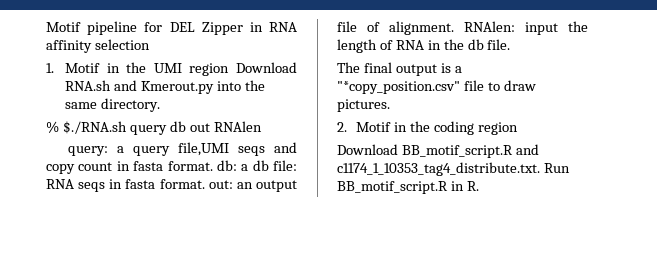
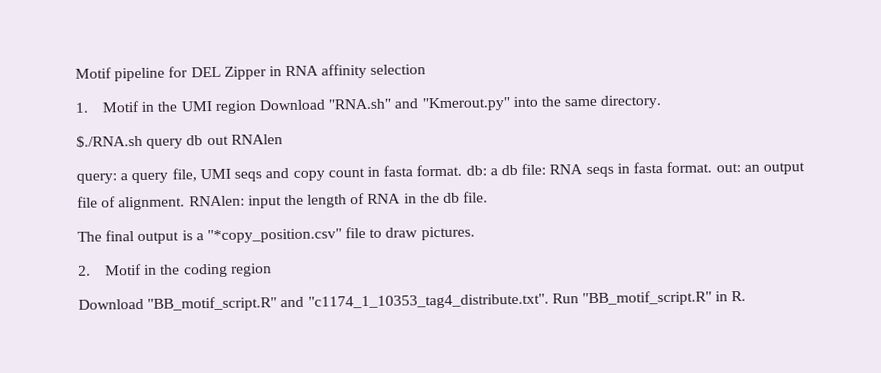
- 1. Motif in the UMI region Download RNA.sh and Kmerout.py into the same directory.
+ 1. Motif in the UMI region Download "RNA.sh" and "Kmerout.py" into the same directory.
- % $./RNA.sh query db out RNAlen
+ $./RNA.sh query db out RNAlen
- query: a query file,UMI seqs and copy count in fasta format. db: a db file: RNA seqs in fasta format. out: an output file of alignment.
+ query: a query file, UMI seqs and copy count in fasta format. db: a db file: RNA seqs in fasta format. out: an output file of alignment.
- Download BB_motif_script.R and c1174_1_10353_tag4_distribute.txt. Run BB_motif_script.R in R.
+ Download "BB_motif_script.R" and "c1174_1_10353_tag4_distribute.txt". Run "BB_motif_script.R" in R.

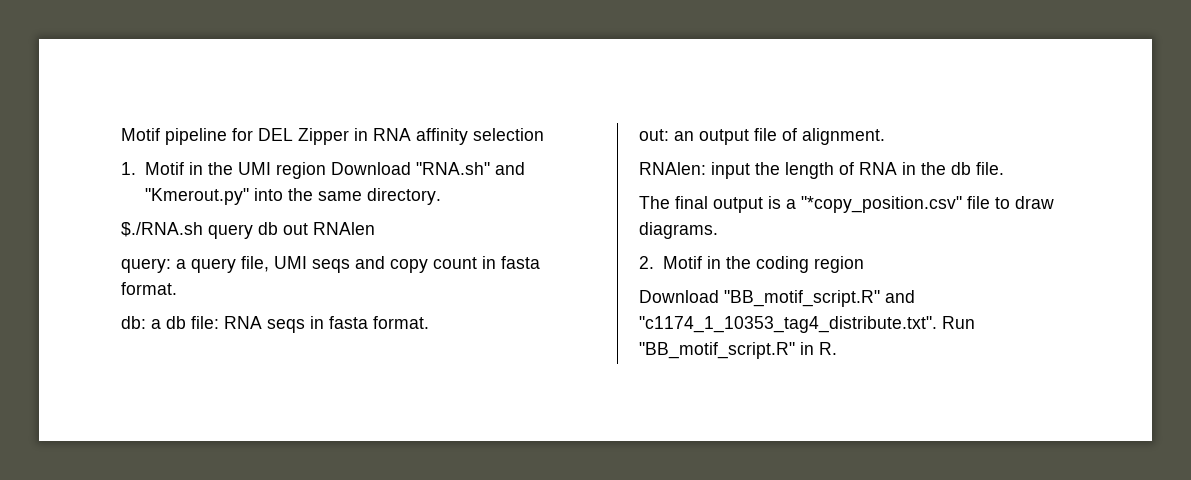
- query: a query file, UMI seqs and copy count in fasta format. db: a db file: RNA seqs in fasta format. out: an output file of alignment. RNAlen: input the length of RNA in the db file.
+ query: a query file, UMI seqs and copy count in fasta format.
+ db: a db file: RNA seqs in fasta format.
+ out: an output file of alignment.
+ RNAlen: input the length of RNA in the db file.
- The final output is a "*copy_position.csv" file to draw pictures.
+ The final output is a "*copy_position.csv" file to draw diagrams.

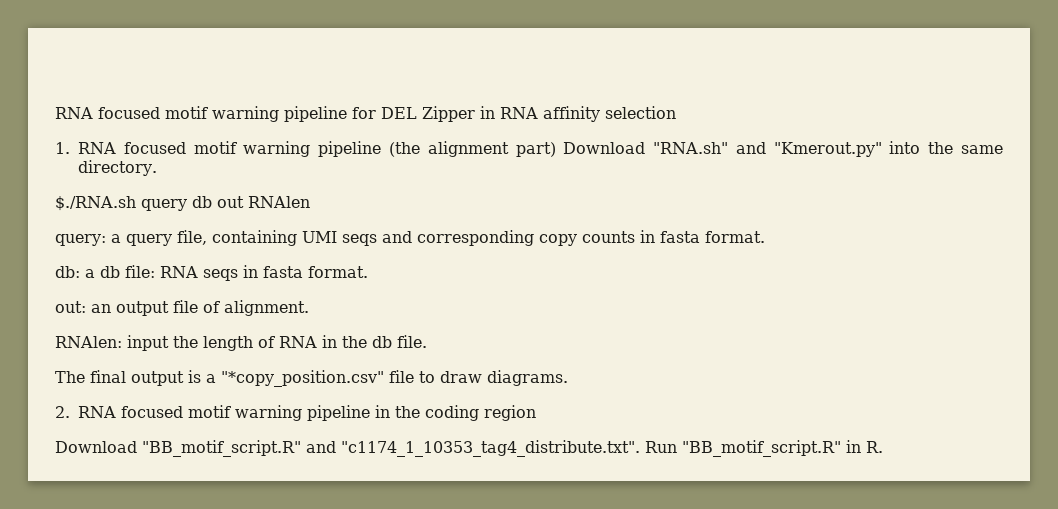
- Motif pipeline for DEL Zipper in RNA affinity selection
+ RNA focused motif warning pipeline for DEL Zipper in RNA affinity selection
- 1. Motif in the UMI region Download "RNA.sh" and "Kmerout.py" into the same directory.
+ 1. RNA focused motif warning pipeline (the alignment part) Download "RNA.sh" and "Kmerout.py" into the same directory.
- query: a query file, UMI seqs and copy count in fasta format.
+ query: a query file, containing UMI seqs and corresponding copy counts in fasta format.
- 2. Motif in the coding region
+ 2. RNA focused motif warning pipeline in the coding region

